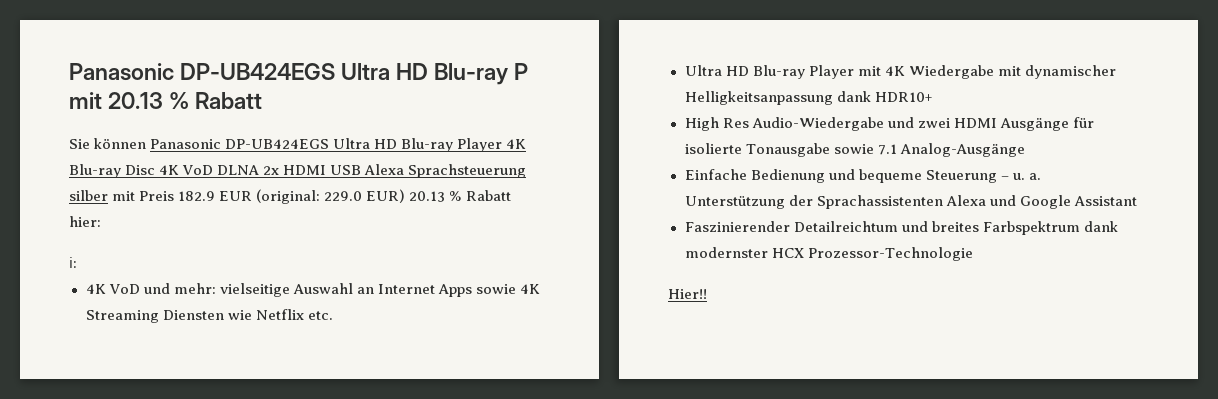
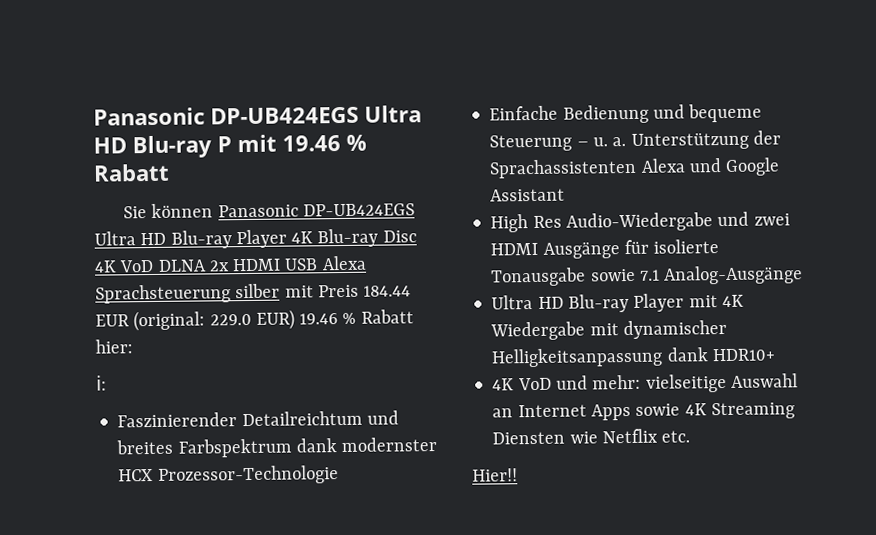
- Panasonic DP-UB424EGS Ultra HD Blu-ray P mit 20.13 % Rabatt
+ Panasonic DP-UB424EGS Ultra HD Blu-ray P mit 19.46 % Rabatt
- Sie können Panasonic DP-UB424EGS Ultra HD Blu-ray Player 4K Blu-ray Disc 4K VoD DLNA 2x HDMI USB Alexa Sprachsteuerung silber mit Preis 182.9 EUR (original: 229.0 EUR) 20.13 % Rabatt hier:
+ Sie können Panasonic DP-UB424EGS Ultra HD Blu-ray Player 4K Blu-ray Disc 4K VoD DLNA 2x HDMI USB Alexa Sprachsteuerung silber mit Preis 184.44 EUR (original: 229.0 EUR) 19.46 % Rabatt hier:
+ Faszinierender Detailreichtum und breites Farbspektrum dank modernster HCX Prozessor-Technologie
+ Einfache Bedienung und bequeme Steuerung – u. a. Unterstützung der Sprachassistenten Alexa und Google Assistant
+ High Res Audio-Wiedergabe und zwei HDMI Ausgänge für isolierte Tonausgabe sowie 7.1 Analog-Ausgänge
+ Ultra HD Blu-ray Player mit 4K Wiedergabe mit dynamischer Helligkeitsanpassung dank HDR10+
- Ultra HD Blu-ray Player mit 4K Wiedergabe mit dynamischer Helligkeitsanpassung dank HDR10+
- High Res Audio-Wiedergabe und zwei HDMI Ausgänge für isolierte Tonausgabe sowie 7.1 Analog-Ausgänge
- Einfache Bedienung und bequeme Steuerung – u. a. Unterstützung der Sprachassistenten Alexa und Google Assistant
- Faszinierender Detailreichtum und breites Farbspektrum dank modernster HCX Prozessor-Technologie

